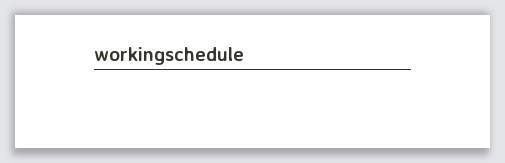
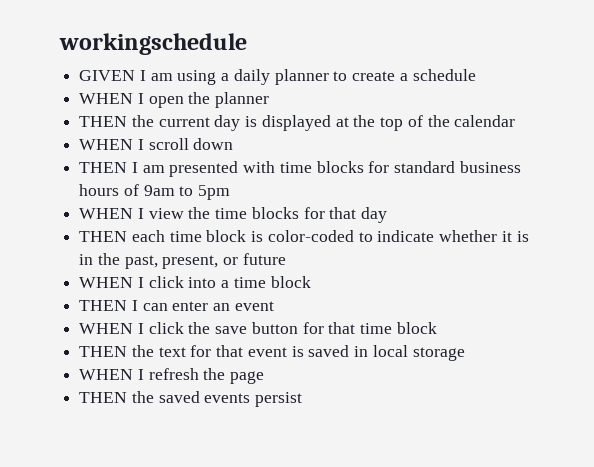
+ GIVEN I am using a daily planner to create a schedule
+ WHEN I open the planner
+ THEN the current day is displayed at the top of the calendar
+ WHEN I scroll down
+ THEN I am presented with time blocks for standard business hours of 9am to 5pm
+ WHEN I view the time blocks for that day
+ THEN each time block is color-coded to indicate whether it is in the past, present, or future
+ WHEN I click into a time block
+ THEN I can enter an event
+ WHEN I click the save button for that time block
+ THEN the text for that event is saved in local storage
+ WHEN I refresh the page
+ THEN the saved events persist

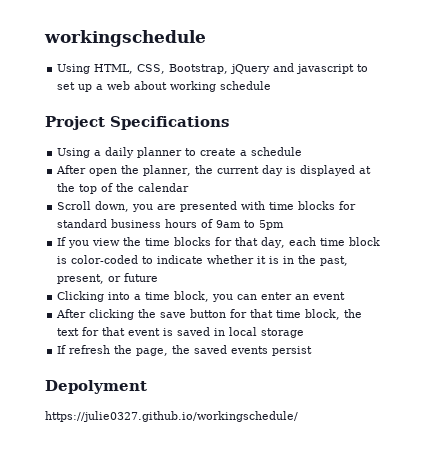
- GIVEN I am using a daily planner to create a schedule
+ Using HTML, CSS, Bootstrap, jQuery and javascript to set up a web about working schedule
+ Project Specifications
+ Using a daily planner to create a schedule
- WHEN I open the planner
- THEN the current day is displayed at the top of the calendar
+ After open the planner, the current day is displayed at the top of the calendar
- WHEN I scroll down
- THEN I am presented with time blocks for standard business hours of 9am to 5pm
+ Scroll down, you are presented with time blocks for standard business hours of 9am to 5pm
- WHEN I view the time blocks for that day
- THEN each time block is color-coded to indicate whether it is in the past, present, or future
+ If you view the time blocks for that day, each time block is color-coded to indicate whether it is in the past, present, or future
- WHEN I click into a time block
- THEN I can enter an event
+ Clicking into a time block, you can enter an event
- WHEN I click the save button for that time block
- THEN the text for that event is saved in local storage
+ After clicking the save button for that time block, the text for that event is saved in local storage
- WHEN I refresh the page
- THEN the saved events persist
+ If refresh the page, the saved events persist
+ Depolyment
+ https://julie0327.github.io/workingschedule/

